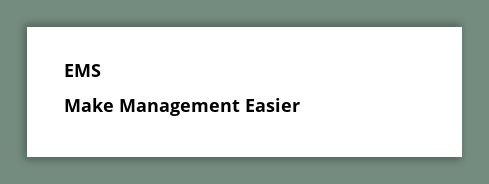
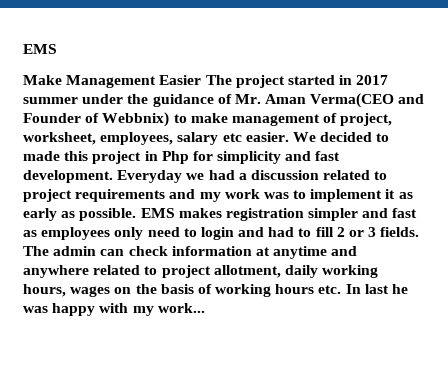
- Make Management Easier
+ Make Management Easier The project started in 2017 summer under the guidance of Mr. Aman Verma(CEO and Founder of Webbnix) to make management of project, worksheet, employees, salary etc easier. We decided to made this project in Php for simplicity and fast development. Everyday we had a discussion related to project requirements and my work was to implement it as early as possible. EMS makes registration simpler and fast as employees only need to login and had to fill 2 or 3 fields. The admin can check information at anytime and anywhere related to project allotment, daily working hours, wages on the basis of working hours etc. In last he was happy with my work...

